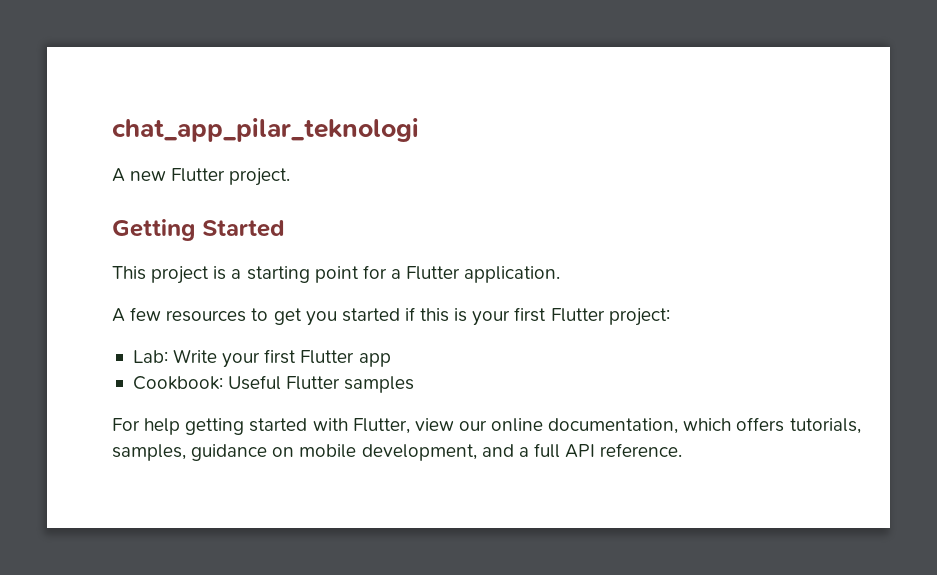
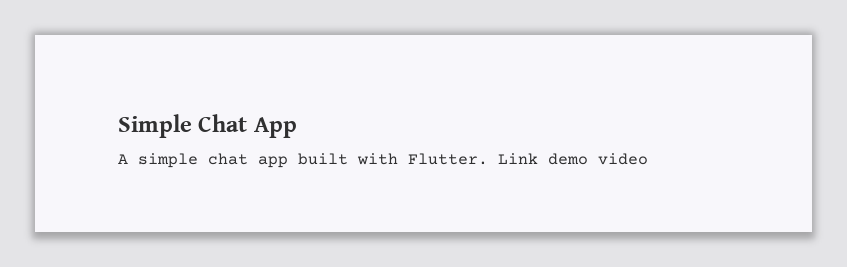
- chat_app_pilar_teknologi
- A new Flutter project.
- Getting Started
- This project is a starting point for a Flutter application.
- A few resources to get you started if this is your first Flutter project:
- Lab: Write your first Flutter app
- Cookbook: Useful Flutter samples
- For help getting started with Flutter, view our online documentation, which offers tutorials, samples, guidance on mobile development, and a full API reference.
+ Simple Chat App
+ A simple chat app built with Flutter. Link demo video

